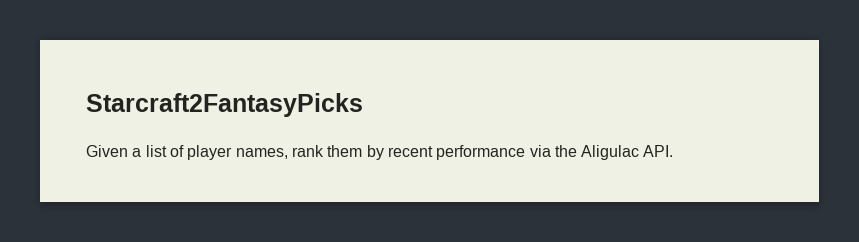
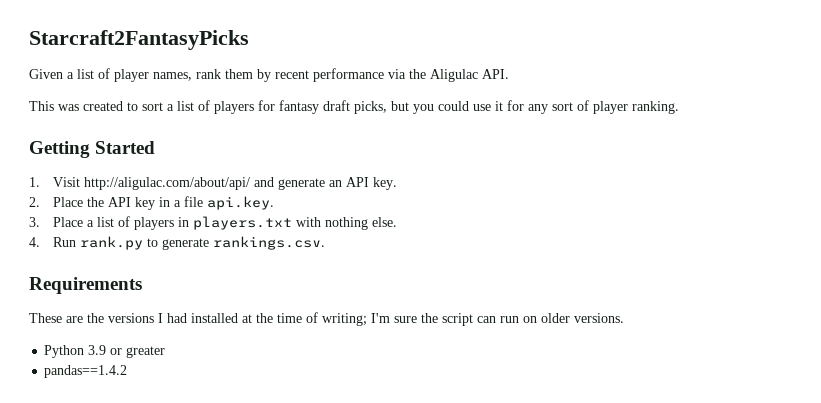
+ This was created to sort a list of players for fantasy draft picks, but you could use it for any sort of player ranking.
+ Getting Started
+ 1. Visit http://aligulac.com/about/api/ and generate an API key.
+ 2. Place the API key in a file api.key.
+ 3. Place a list of players in players.txt with nothing else.
+ 4. Run rank.py to generate rankings.csv.
+ Requirements
+ These are the versions I had installed at the time of writing; I'm sure the script can run on older versions.
+ Python 3.9 or greater
+ pandas==1.4.2

